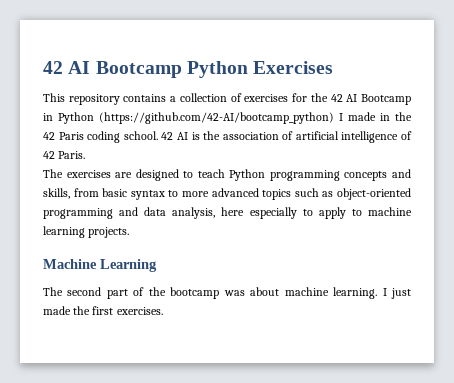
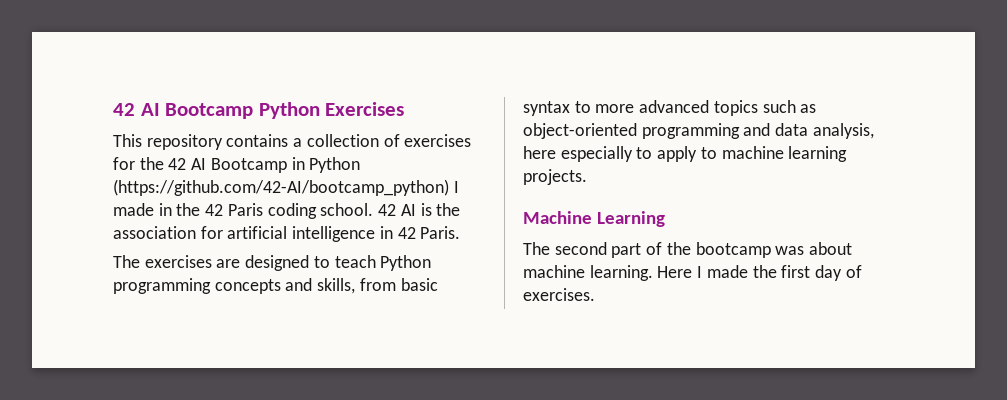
- 42 AI is the association of artificial intelligence of 42 Paris.
+ 42 AI is the association for artificial intelligence in 42 Paris.
- I just made the first exercises.
+ Here I made the first day of exercises.

